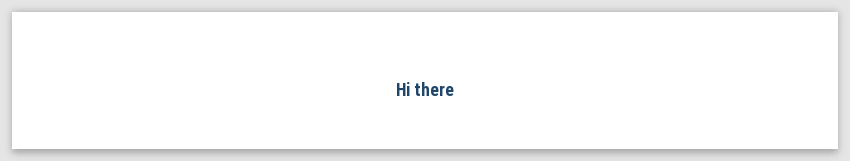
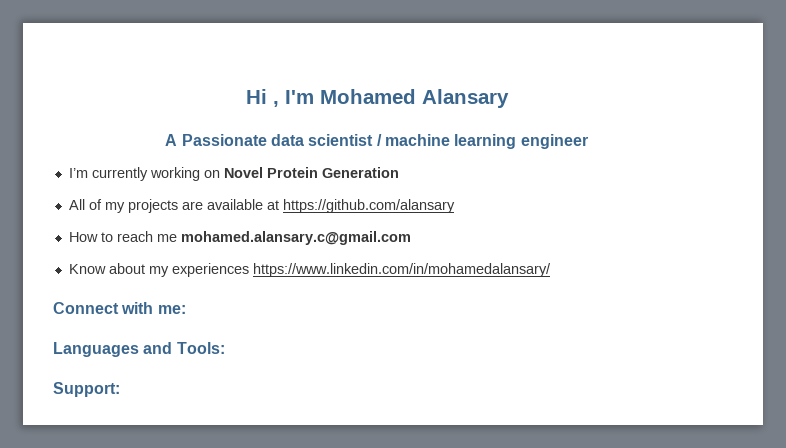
- Hi there
+ Hi , I'm Mohamed Alansary
+ A Passionate data scientist / machine learning engineer
+ I’m currently working on Novel Protein Generation
+ All of my projects are available at https://github.com/alansary
+ How to reach me mohamed.alansary.c@gmail.com
+ Know about my experiences https://www.linkedin.com/in/mohamedalansary/
+ Connect with me:
+ Languages and Tools:
+ Support:

